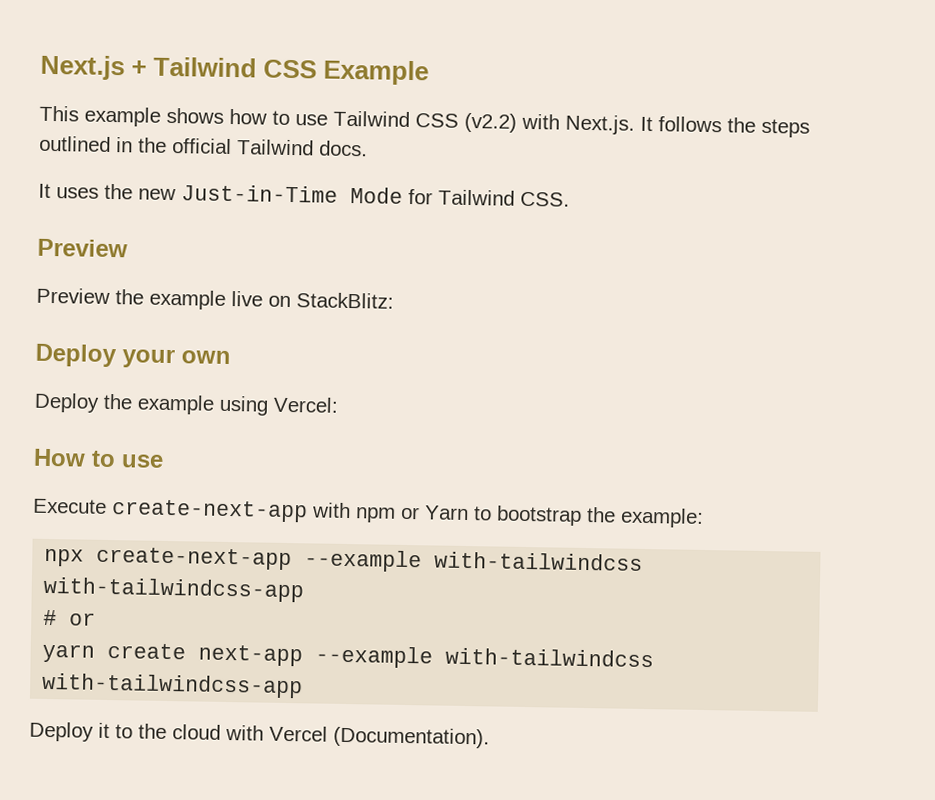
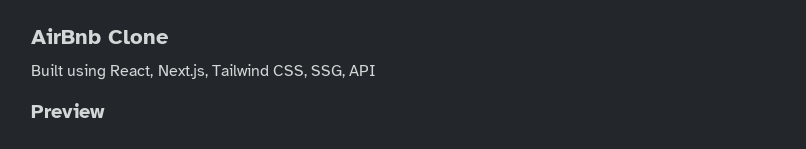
- Next.js + Tailwind CSS Example
- This example shows how to use Tailwind CSS (v2.2) with Next.js. It follows the steps outlined in the official Tailwind docs.
- It uses the new Just-in-Time Mode for Tailwind CSS.
+ AirBnb Clone
+ Built using React, Next.js, Tailwind CSS, SSG, API
  Preview
- Preview the example live on StackBlitz:
- Deploy your own
- Deploy the example using Vercel:
- How to use
- Execute create-next-app with npm or Yarn to bootstrap the example:
- npx create-next-app --example with-tailwindcss with-tailwindcss-app
- # or
- yarn create next-app --example with-tailwindcss with-tailwindcss-app
- Deploy it to the cloud with Vercel (Documentation).

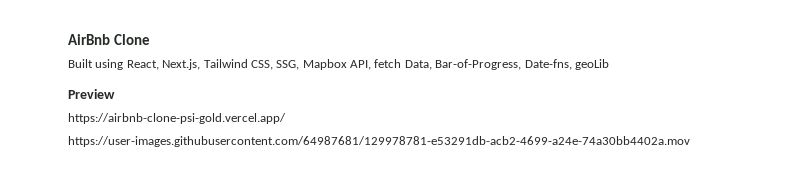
- Built using React, Next.js, Tailwind CSS, SSG, API
+ Built using React, Next.js, Tailwind CSS, SSG, Mapbox API, fetch Data, Bar-of-Progress, Date-fns, geoLib
+ https://airbnb-clone-psi-gold.vercel.app/
+ https://user-images.githubusercontent.com/64987681/129978781-e53291db-acb2-4699-a24e-74a30bb4402a.mov

